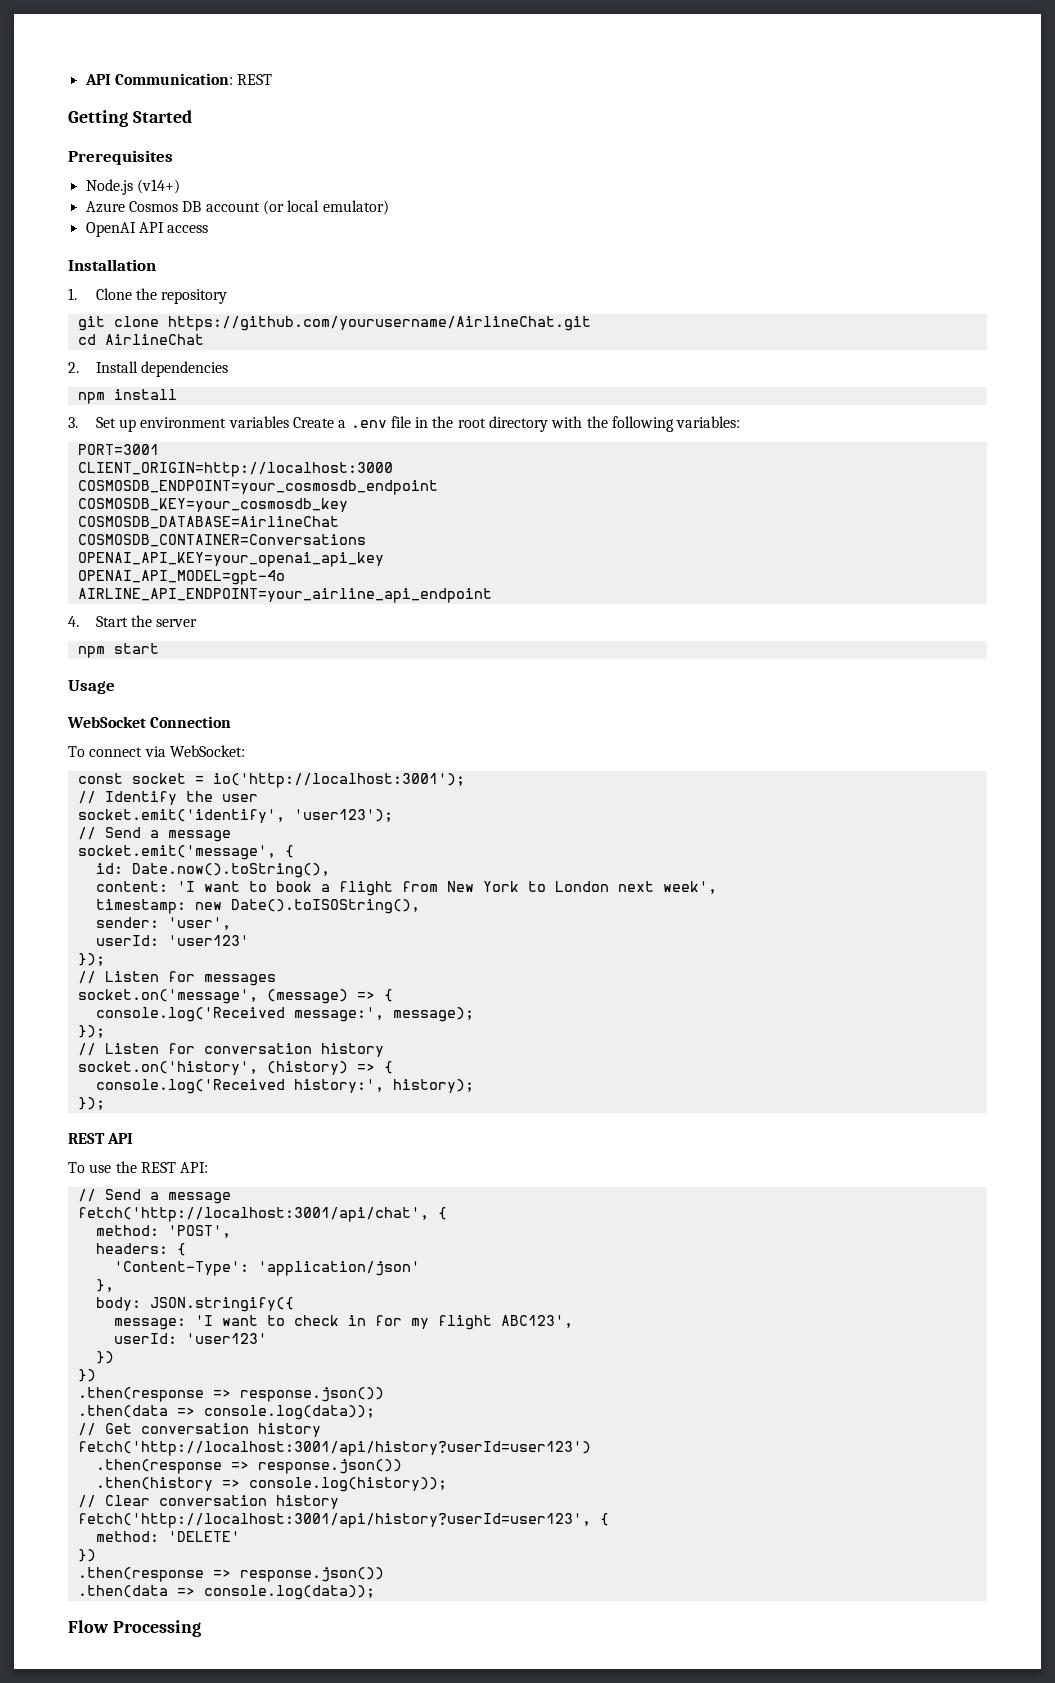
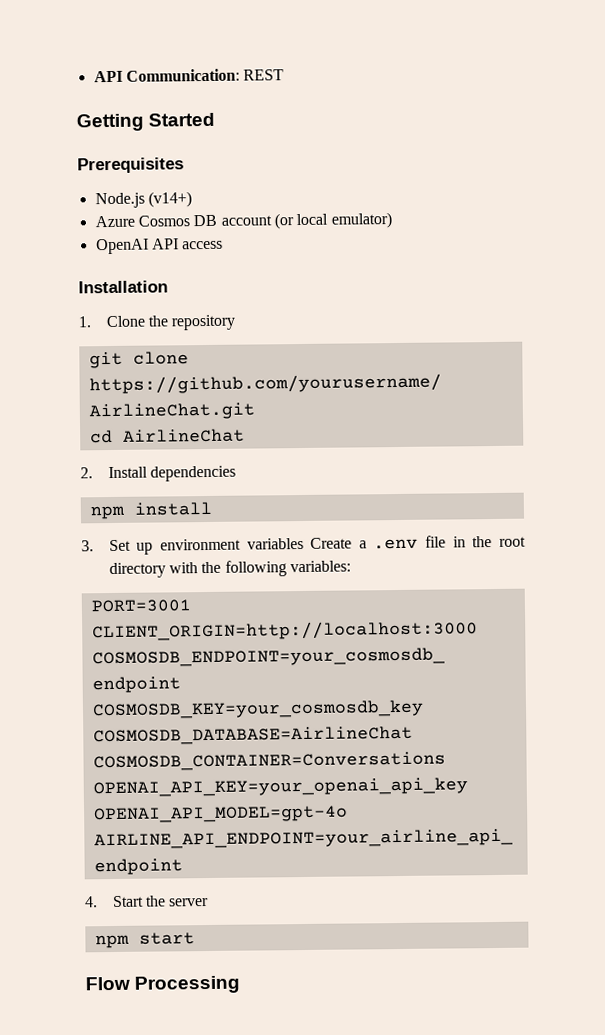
- Usage
- WebSocket Connection
- To connect via WebSocket:
- const socket = io('http://localhost:3001');
- // Identify the user
- socket.emit('identify', 'user123');
- // Send a message
- socket.emit('message', {
- id: Date.now().toString(),
- content: 'I want to book a flight from New York to London next week',
- timestamp: new Date().toISOString(),
- sender: 'user',
- userId: 'user123'
- });
- // Listen for messages
- socket.on('message', (message) => {
- console.log('Received message:', message);
- });
- // Listen for conversation history
- socket.on('history', (history) => {
- console.log('Received history:', history);
- });
- REST API
- To use the REST API:
- // Send a message
- fetch('http://localhost:3001/api/chat', {
- method: 'POST',
- headers: {
- 'Content-Type': 'application/json'
- },
- body: JSON.stringify({
- message: 'I want to check in for my flight ABC123',
- userId: 'user123'
- })
- })
- .then(response => response.json())
- .then(data => console.log(data));
- // Get conversation history
- fetch('http://localhost:3001/api/history?userId=user123')
- .then(response => response.json())
- .then(history => console.log(history));
- // Clear conversation history
- fetch('http://localhost:3001/api/history?userId=user123', {
- method: 'DELETE'
- })
- .then(response => response.json())
- .then(data => console.log(data));

